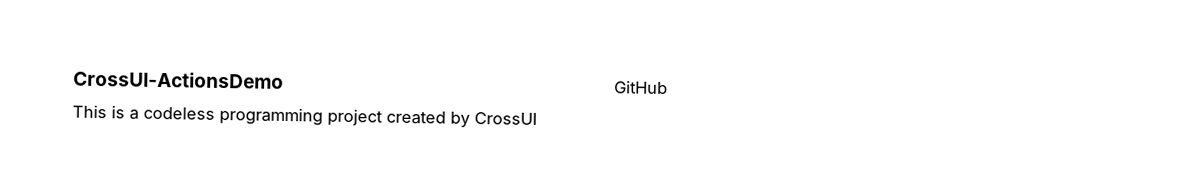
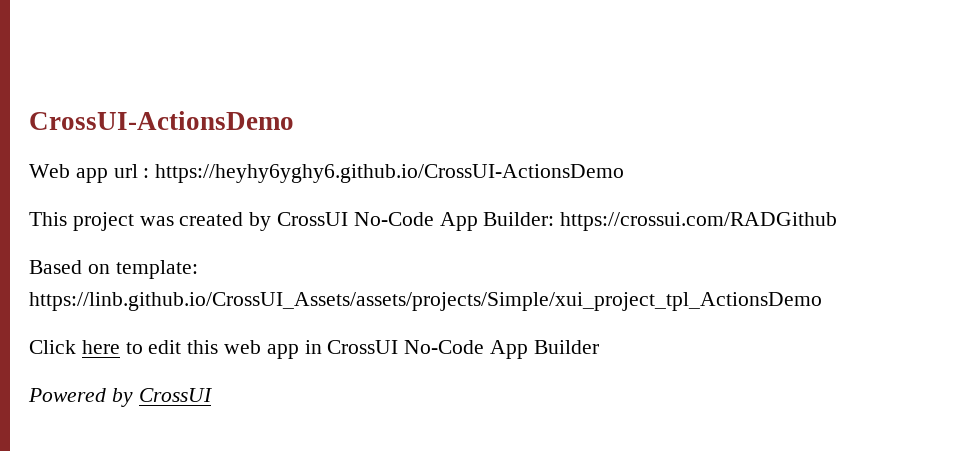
- This is a codeless programming project created by CrossUI GitHub
+ Web app url : https://heyhy6yghy6.github.io/CrossUI-ActionsDemo
+ This project was created by CrossUI No-Code App Builder: https://crossui.com/RADGithub
+ Based on template: https://linb.github.io/CrossUI_Assets/assets/projects/Simple/xui_project_tpl_ActionsDemo
+ Click here to edit this web app in CrossUI No-Code App Builder
+ Powered by CrossUI

